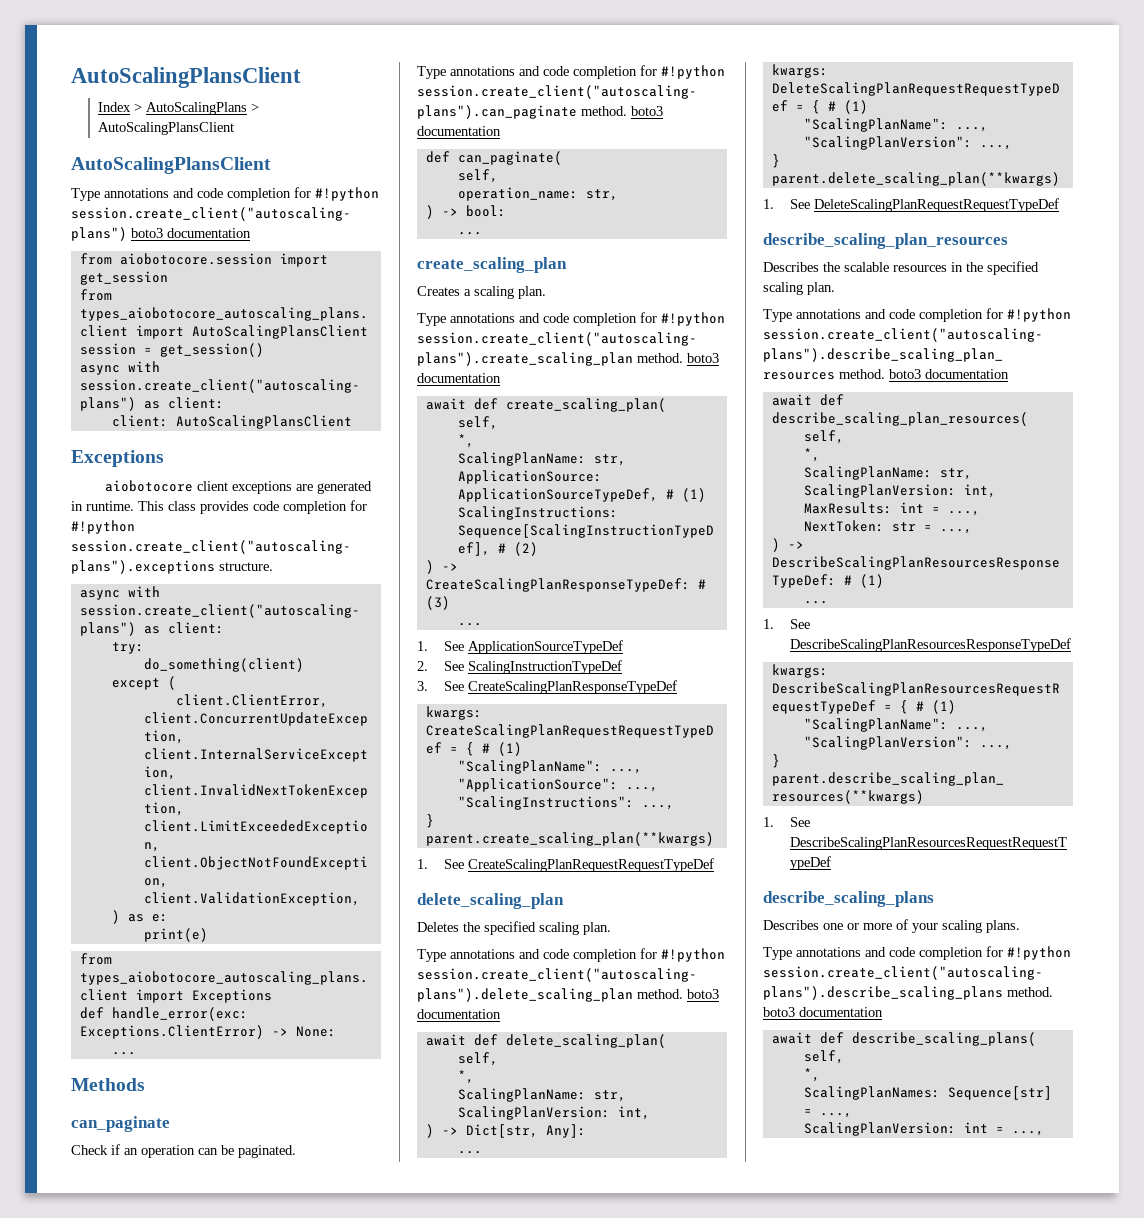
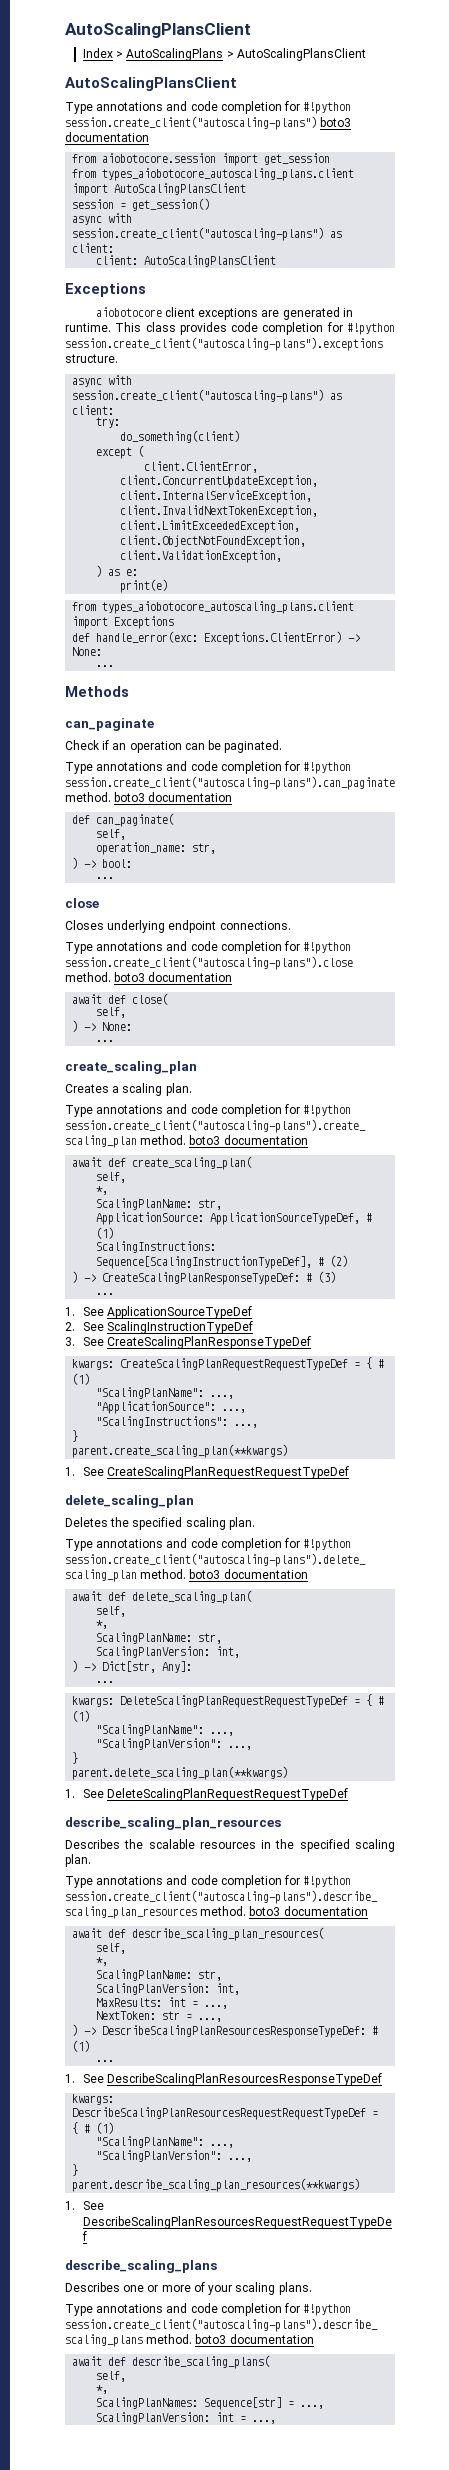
+ close
+ Closes underlying endpoint connections.
+ Type annotations and code completion for #!python session.create_client("autoscaling-plans").close method. boto3 documentation
+ await def close(
+ self,
+ ) -> None:
+ ...

